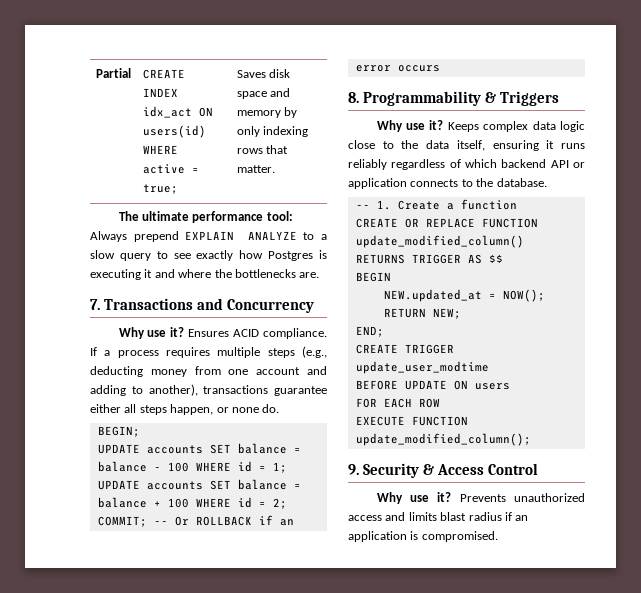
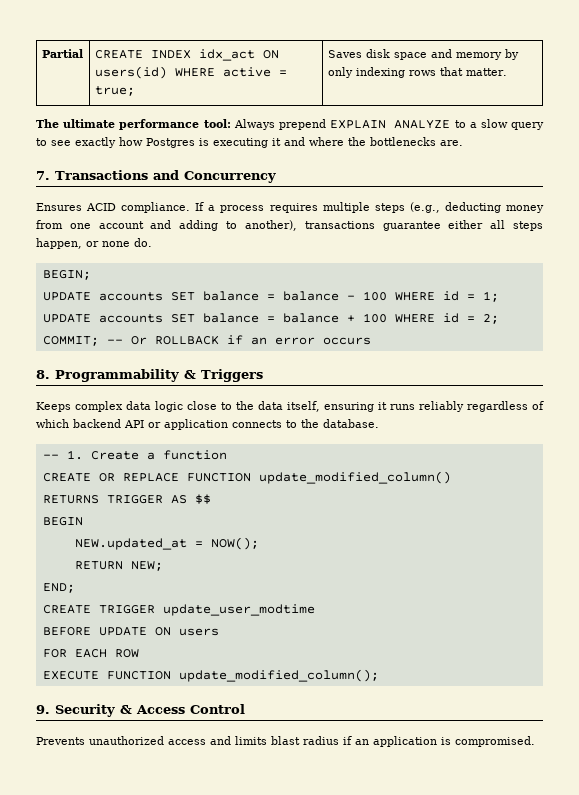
  7. Transactions and Concurrency
- Why use it? Ensures ACID compliance.
+ Ensures ACID compliance.
  8. Programmability & Triggers
- Why use it? Keeps complex data logic close to the data itself, ensuring it runs reliably regardless of which backend API or application connects to the database.
+ Keeps complex data logic close to the data itself, ensuring it runs reliably regardless of which backend API or application connects to the database.
  9. Security & Access Control
- Why use it? Prevents unauthorized access and limits blast radius if an application is compromised.
+ Prevents unauthorized access and limits blast radius if an application is compromised.

